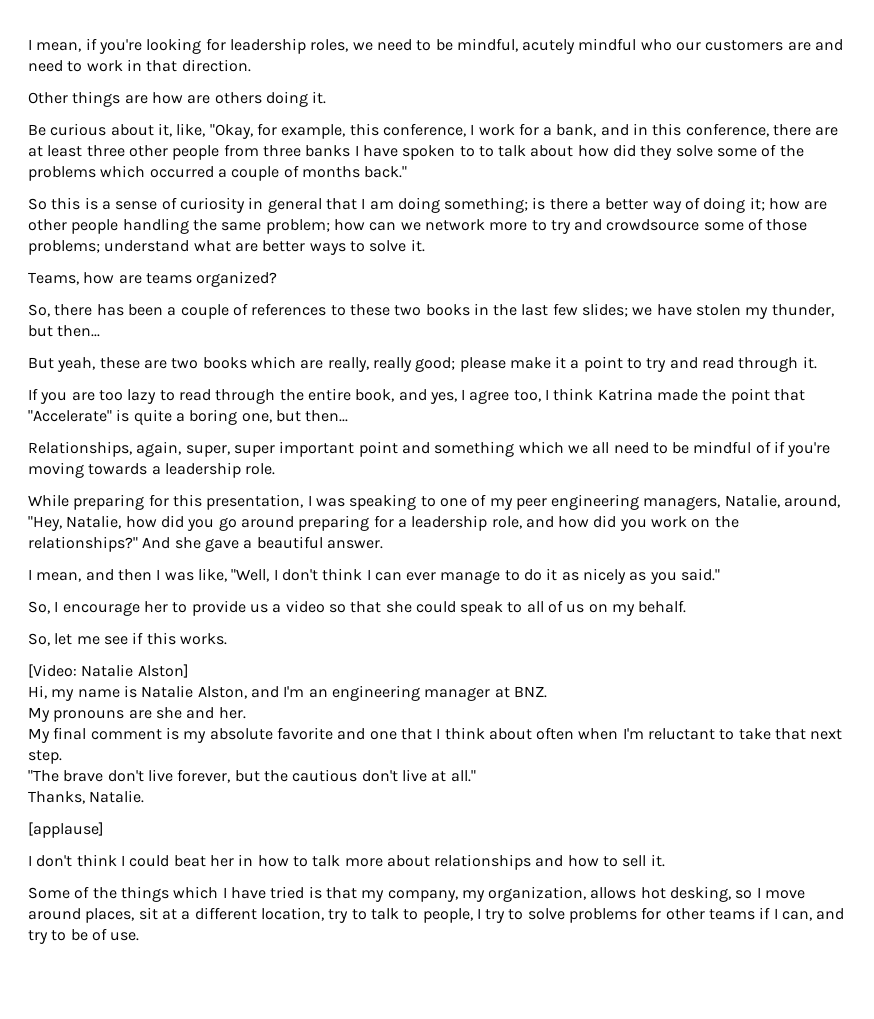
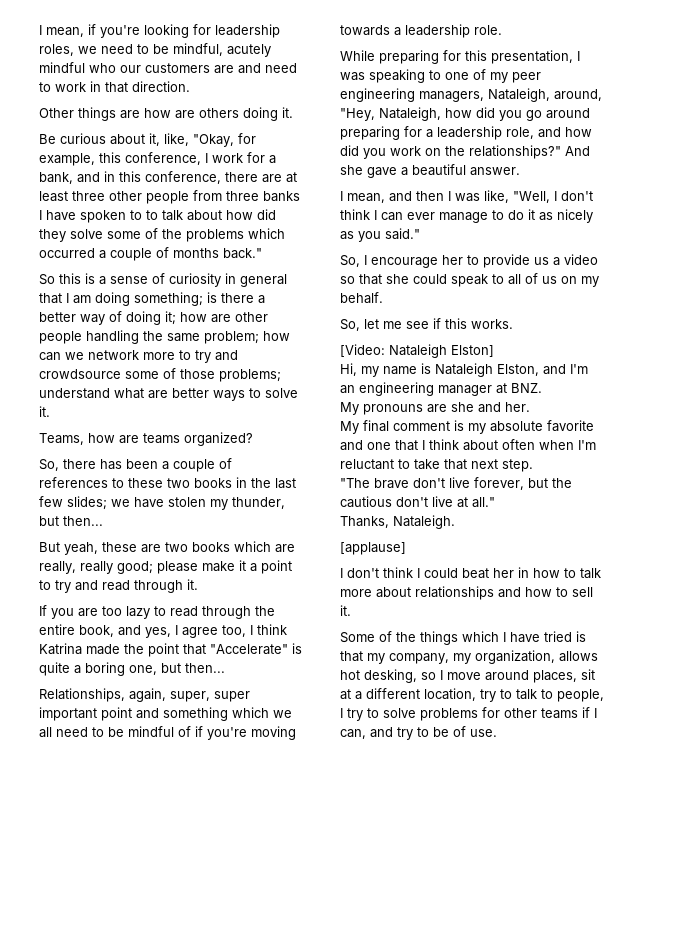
- While preparing for this presentation, I was speaking to one of my peer engineering managers, Natalie, around, "Hey, Natalie, how did you go around preparing for a leadership role, and how did you work on the relationships?"
+ While preparing for this presentation, I was speaking to one of my peer engineering managers, Nataleigh, around, "Hey, Nataleigh, how did you go around preparing for a leadership role, and how did you work on the relationships?"
- [Video: Natalie Alston]
+ [Video: Nataleigh Elston]
- Hi, my name is Natalie Alston, and I'm an engineering manager at BNZ.
+ Hi, my name is Nataleigh Elston, and I'm an engineering manager at BNZ.
- Thanks, Natalie.
+ Thanks, Nataleigh.

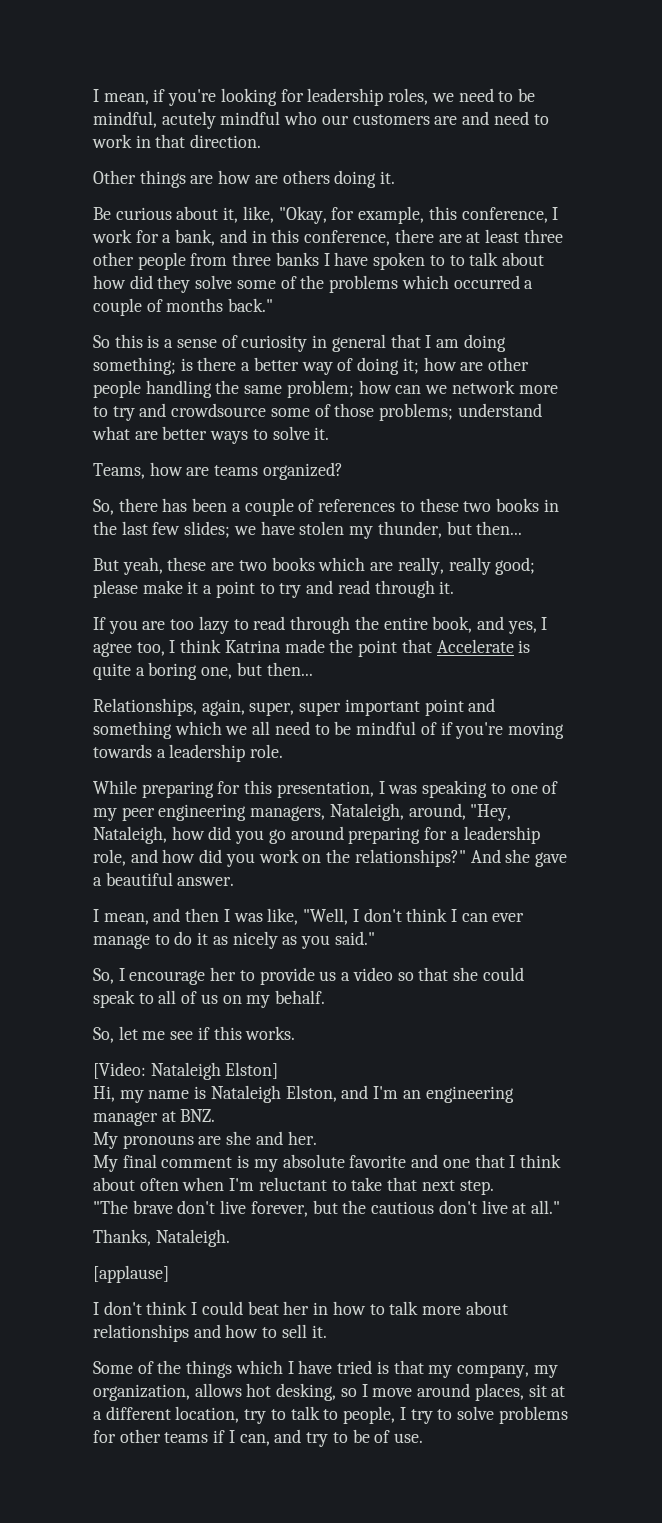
- If you are too lazy to read through the entire book, and yes, I agree too, I think Katrina made the point that "Accelerate" is quite a boring one, but then...
+ If you are too lazy to read through the entire book, and yes, I agree too, I think Katrina made the point that Accelerate is quite a boring one, but then...

